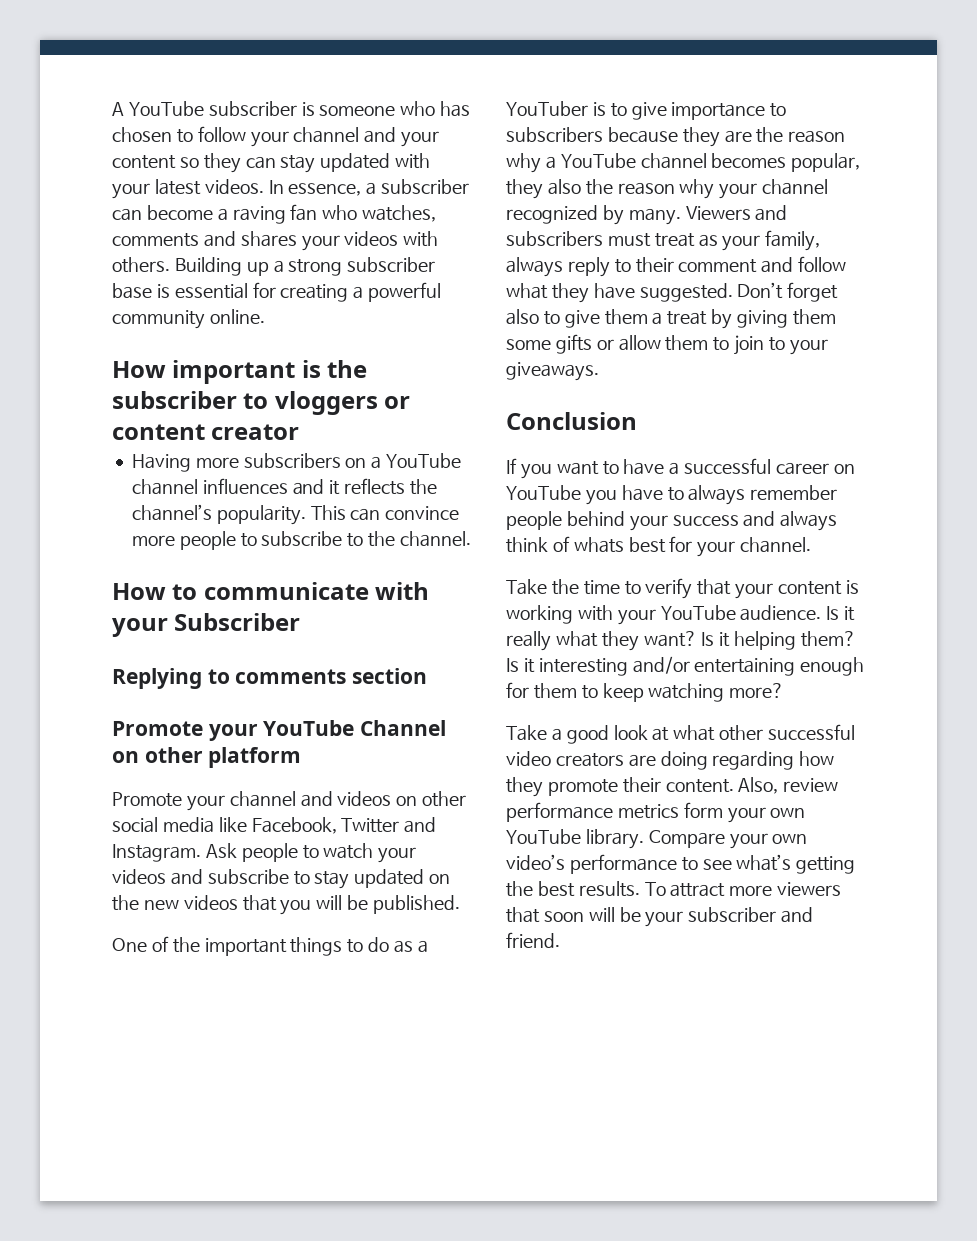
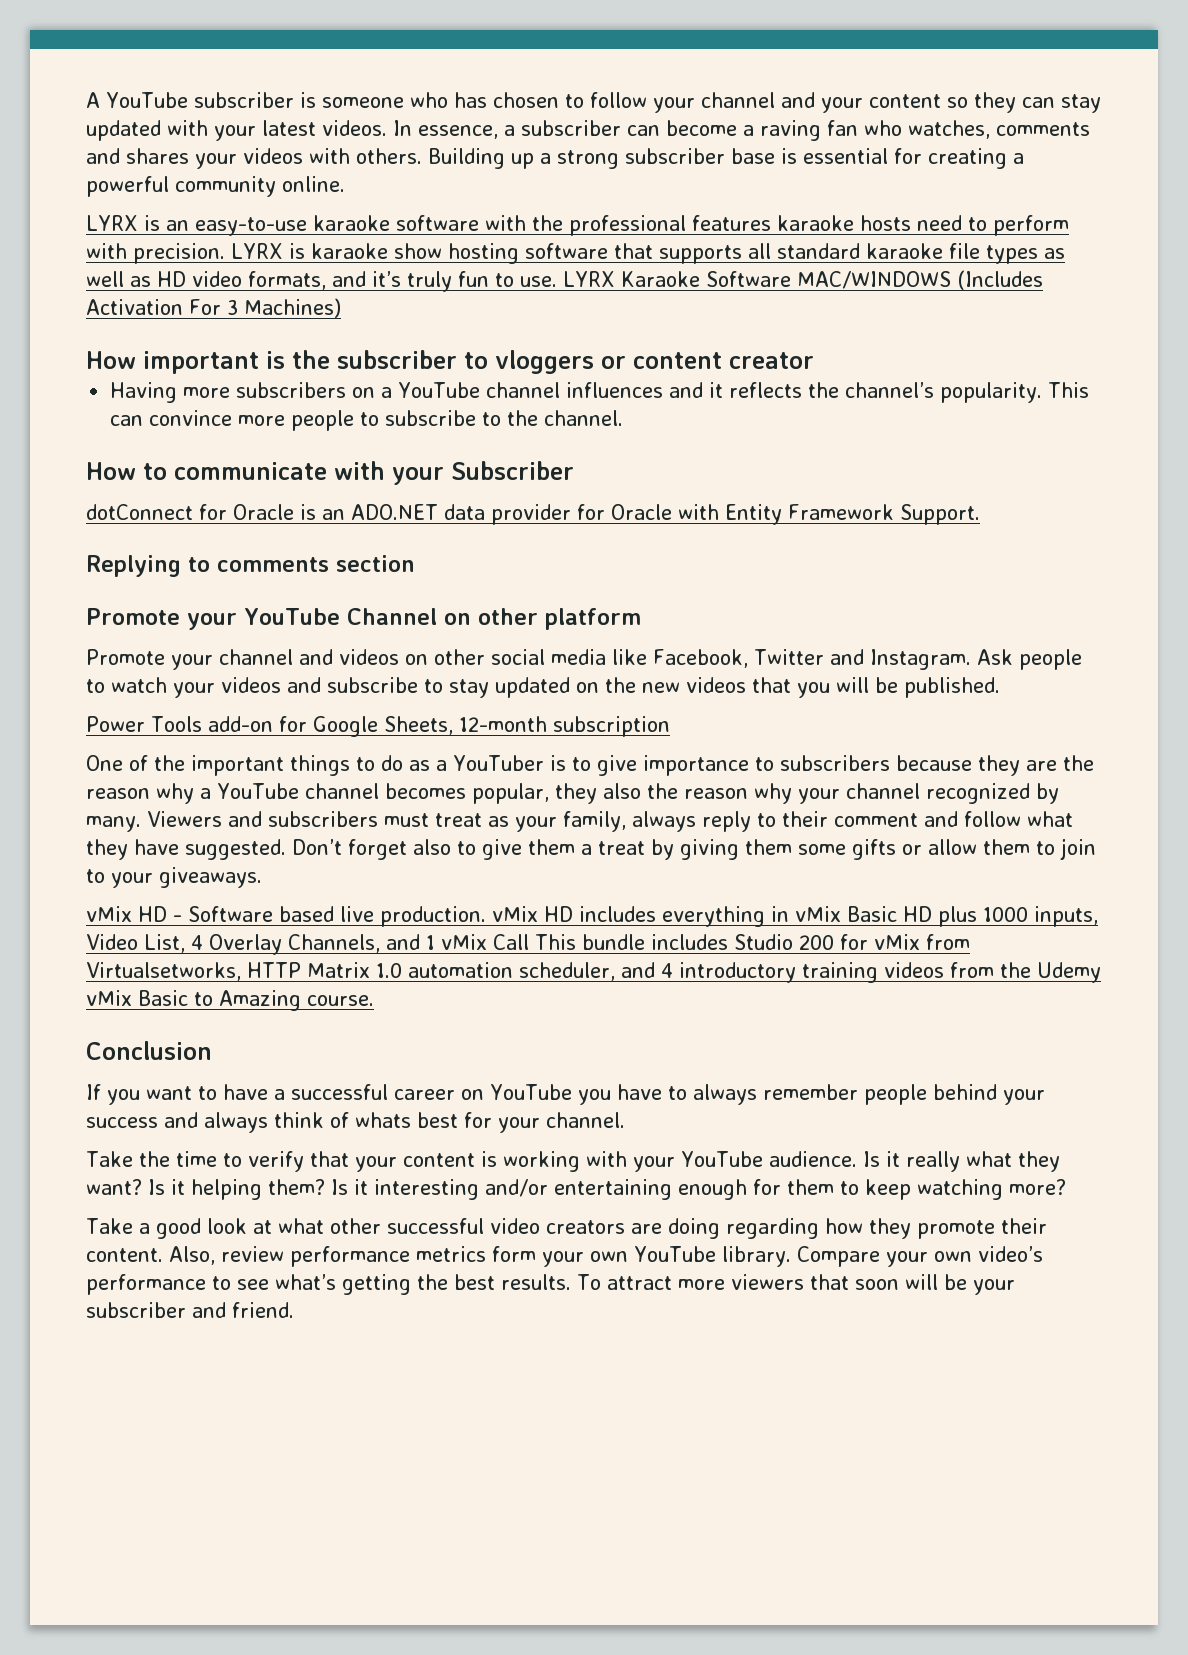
+ LYRX is an easy-to-use karaoke software with the professional features karaoke hosts need to perform with precision. LYRX is karaoke show hosting software that supports all standard karaoke file types as well as HD video formats, and it’s truly fun to use. LYRX Karaoke Software MAC/WINDOWS (Includes Activation For 3 Machines)
+ dotConnect for Oracle is an ADO.NET data provider for Oracle with Entity Framework Support.
+ Power Tools add-on for Google Sheets, 12-month subscription
+ vMix HD - Software based live production. vMix HD includes everything in vMix Basic HD plus 1000 inputs, Video List, 4 Overlay Channels, and 1 vMix Call This bundle includes Studio 200 for vMix from Virtualsetworks, HTTP Matrix 1.0 automation scheduler, and 4 introductory training videos from the Udemy vMix Basic to Amazing course.

